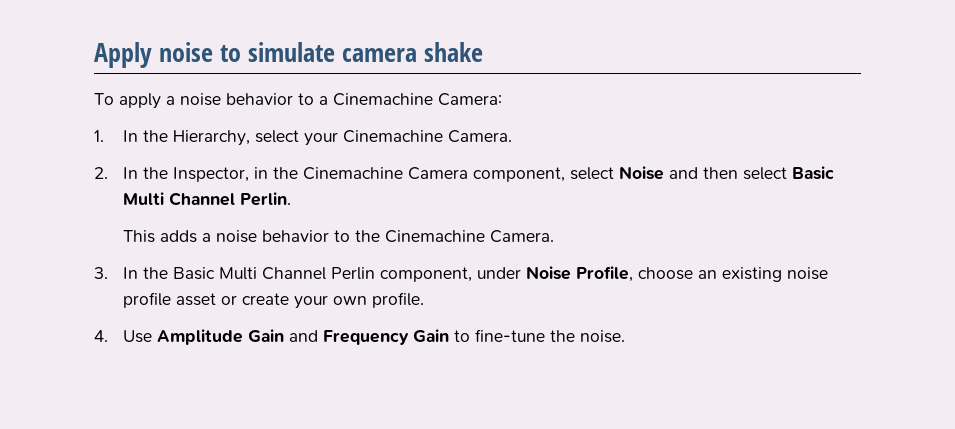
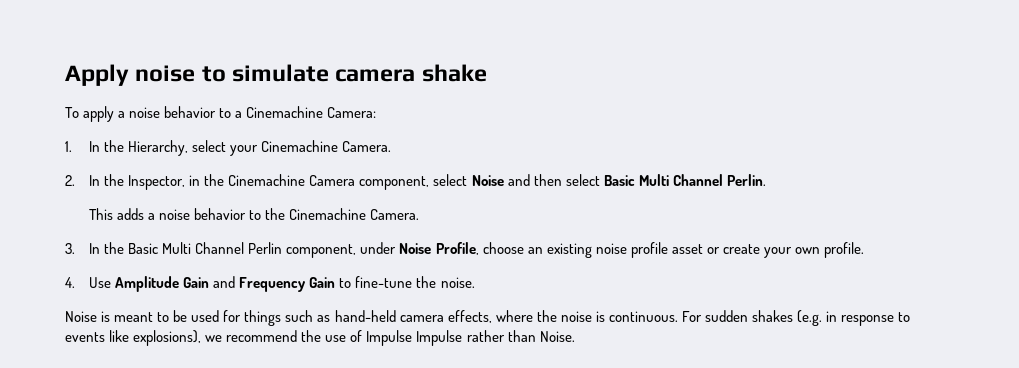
+ Noise is meant to be used for things such as hand-held camera effects, where the noise is continuous. For sudden shakes (e.g. in response to events like explosions), we recommend the use of Impulse Impulse rather than Noise.

